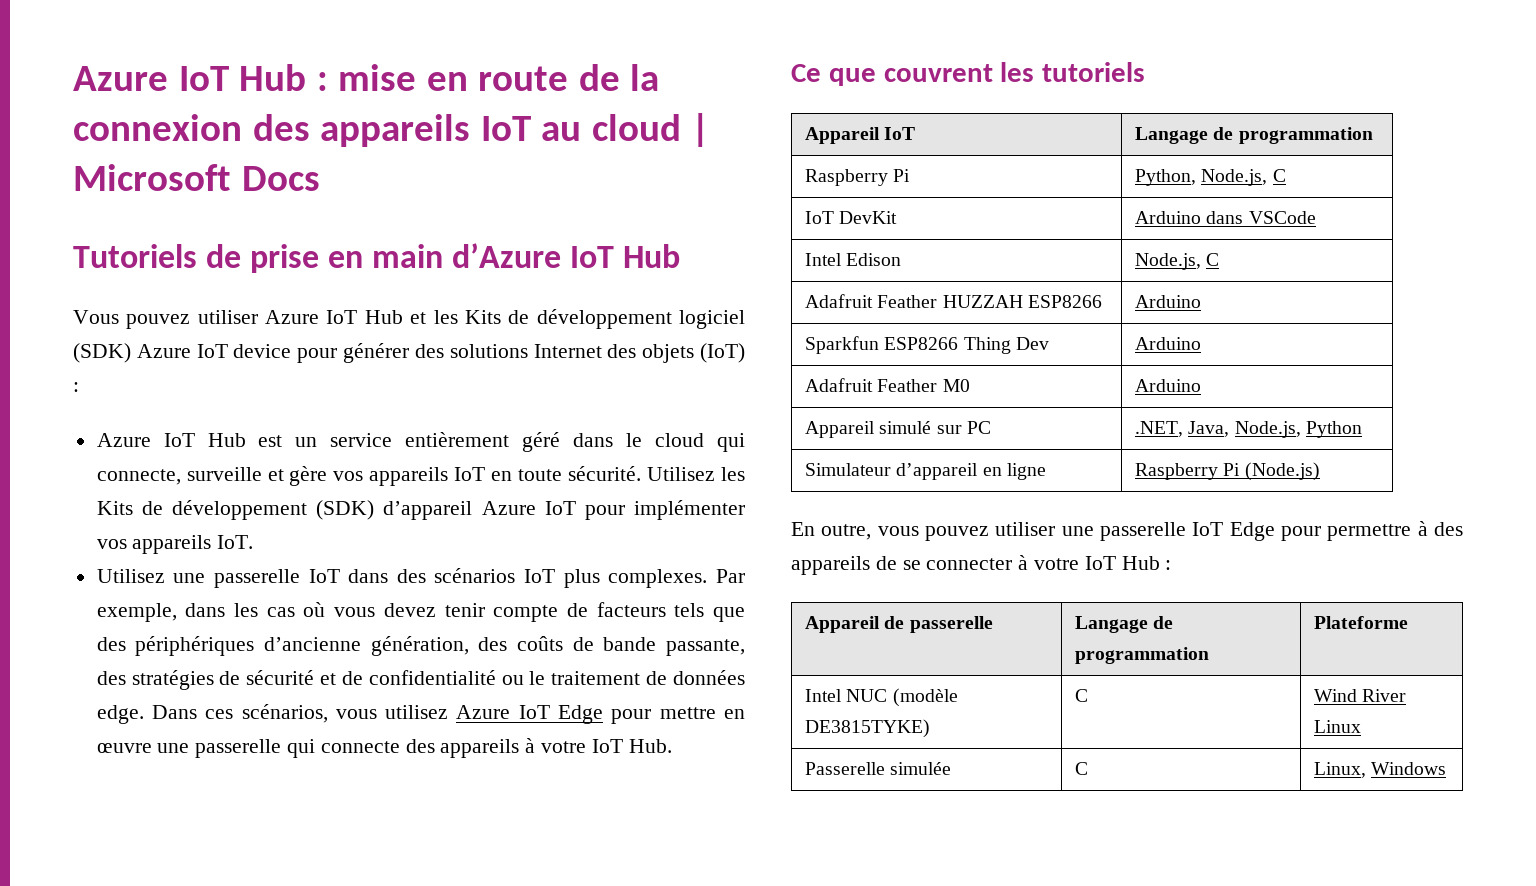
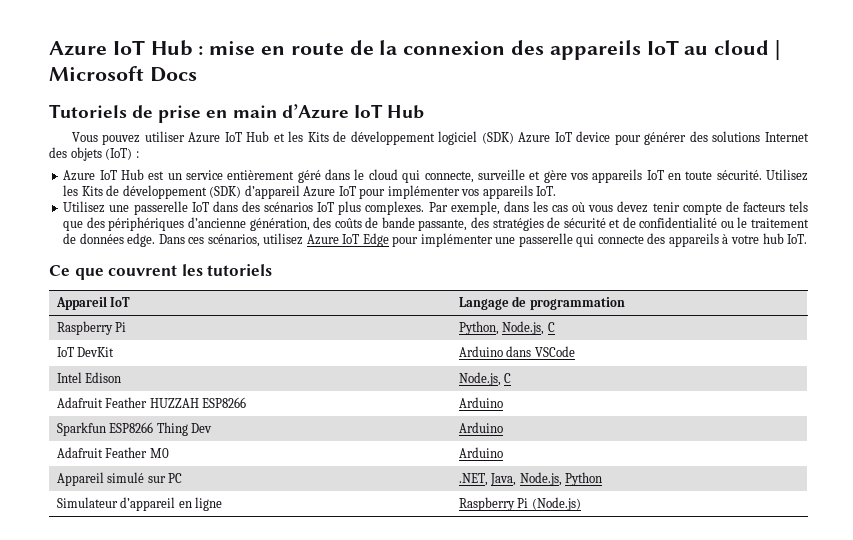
- Dans ces scénarios, vous utilisez Azure IoT Edge pour mettre en œuvre une passerelle qui connecte des appareils à votre IoT Hub.
+ Dans ces scénarios, utilisez Azure IoT Edge pour implémenter une passerelle qui connecte des appareils à votre hub IoT.
- En outre, vous pouvez utiliser une passerelle IoT Edge pour permettre à des appareils de se connecter à votre IoT Hub :
- Appareil de passerelle | Langage de programmation | Plateforme
- Intel NUC (modèle DE3815TYKE) | C | Wind River Linux
- Passerelle simulée | C | Linux, Windows

